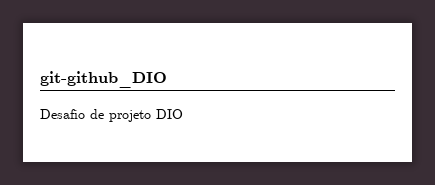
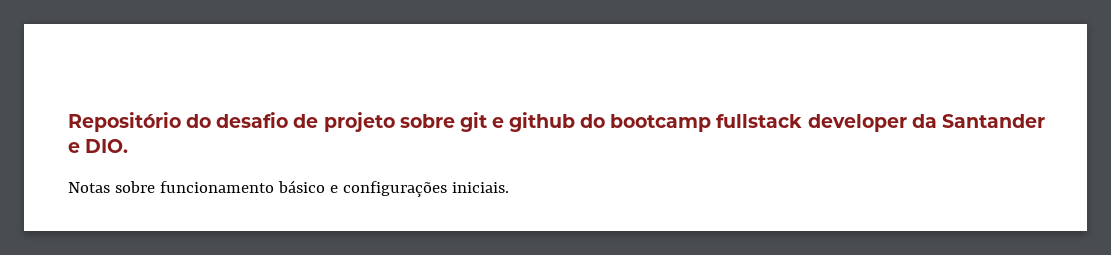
- git-github_DIO
- Desafio de projeto DIO
+ Repositório do desafio de projeto sobre git e github do bootcamp fullstack developer da Santander e DIO.
+ Notas sobre funcionamento básico e configurações iniciais.

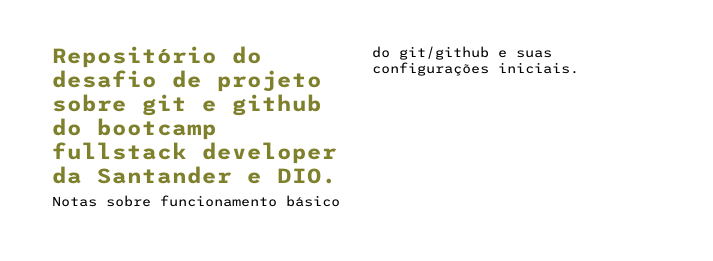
- Notas sobre funcionamento básico e configurações iniciais.
+ Notas sobre funcionamento básico do git/github e suas configurações iniciais.

